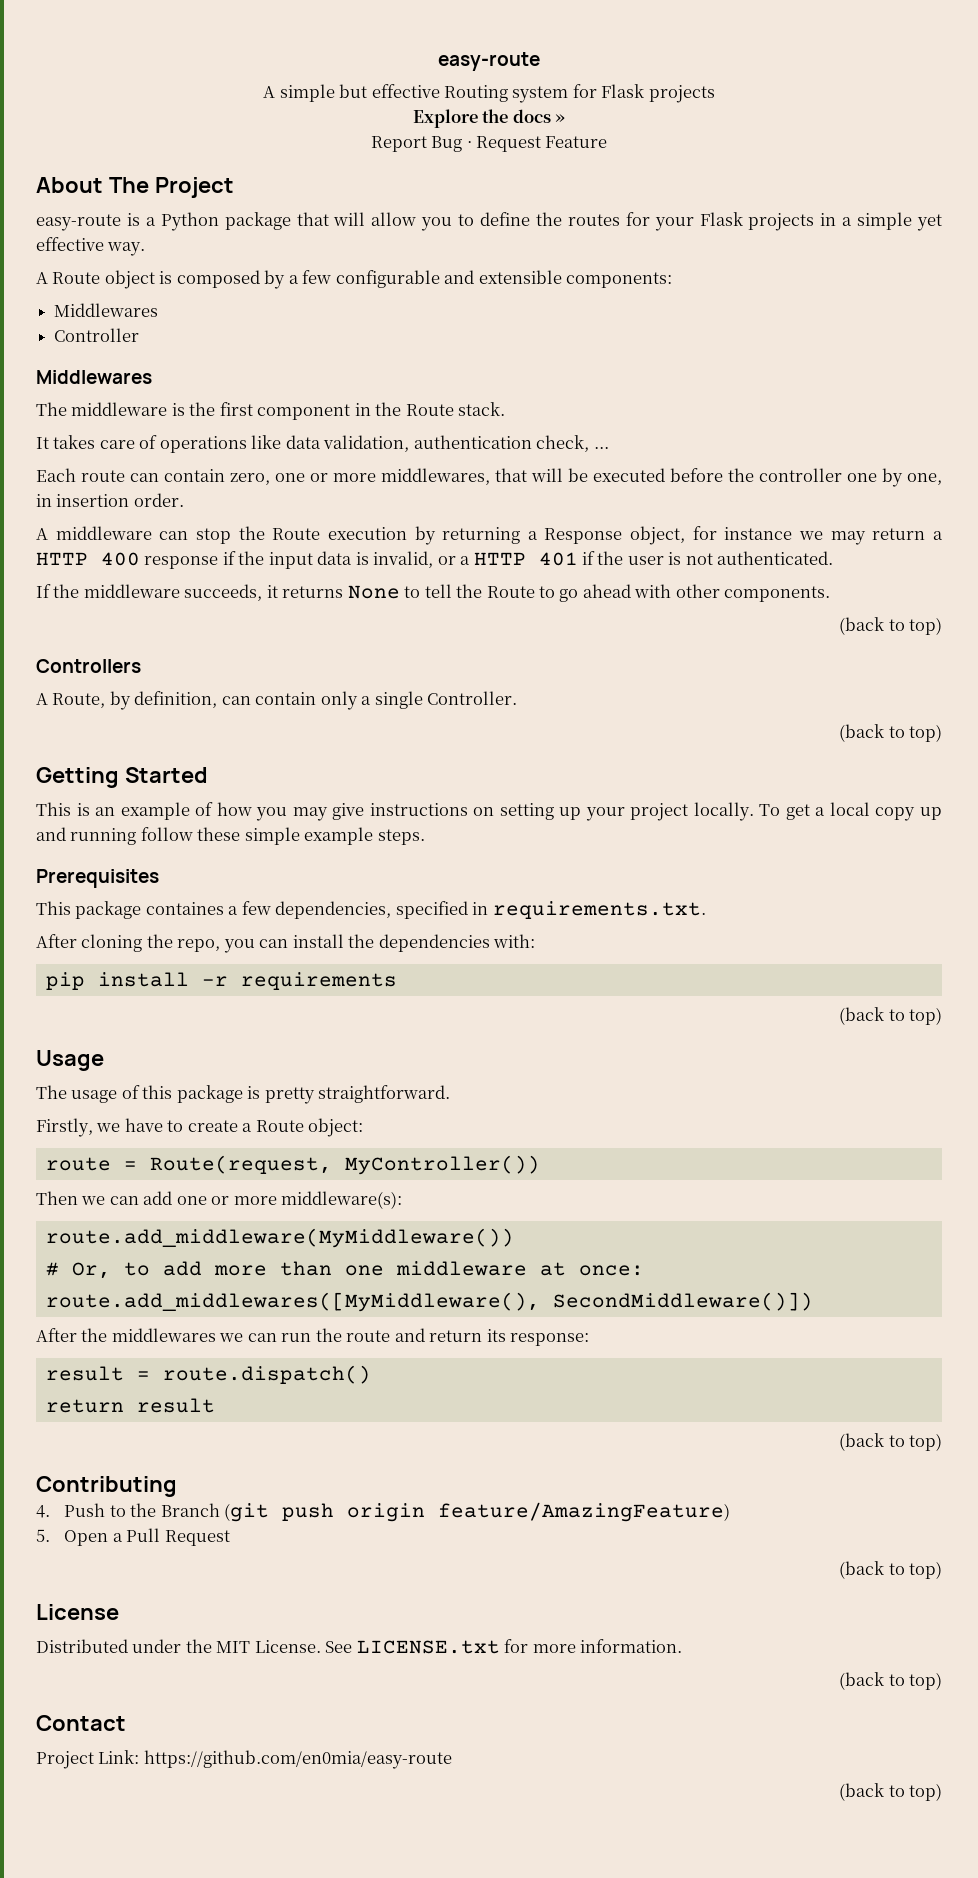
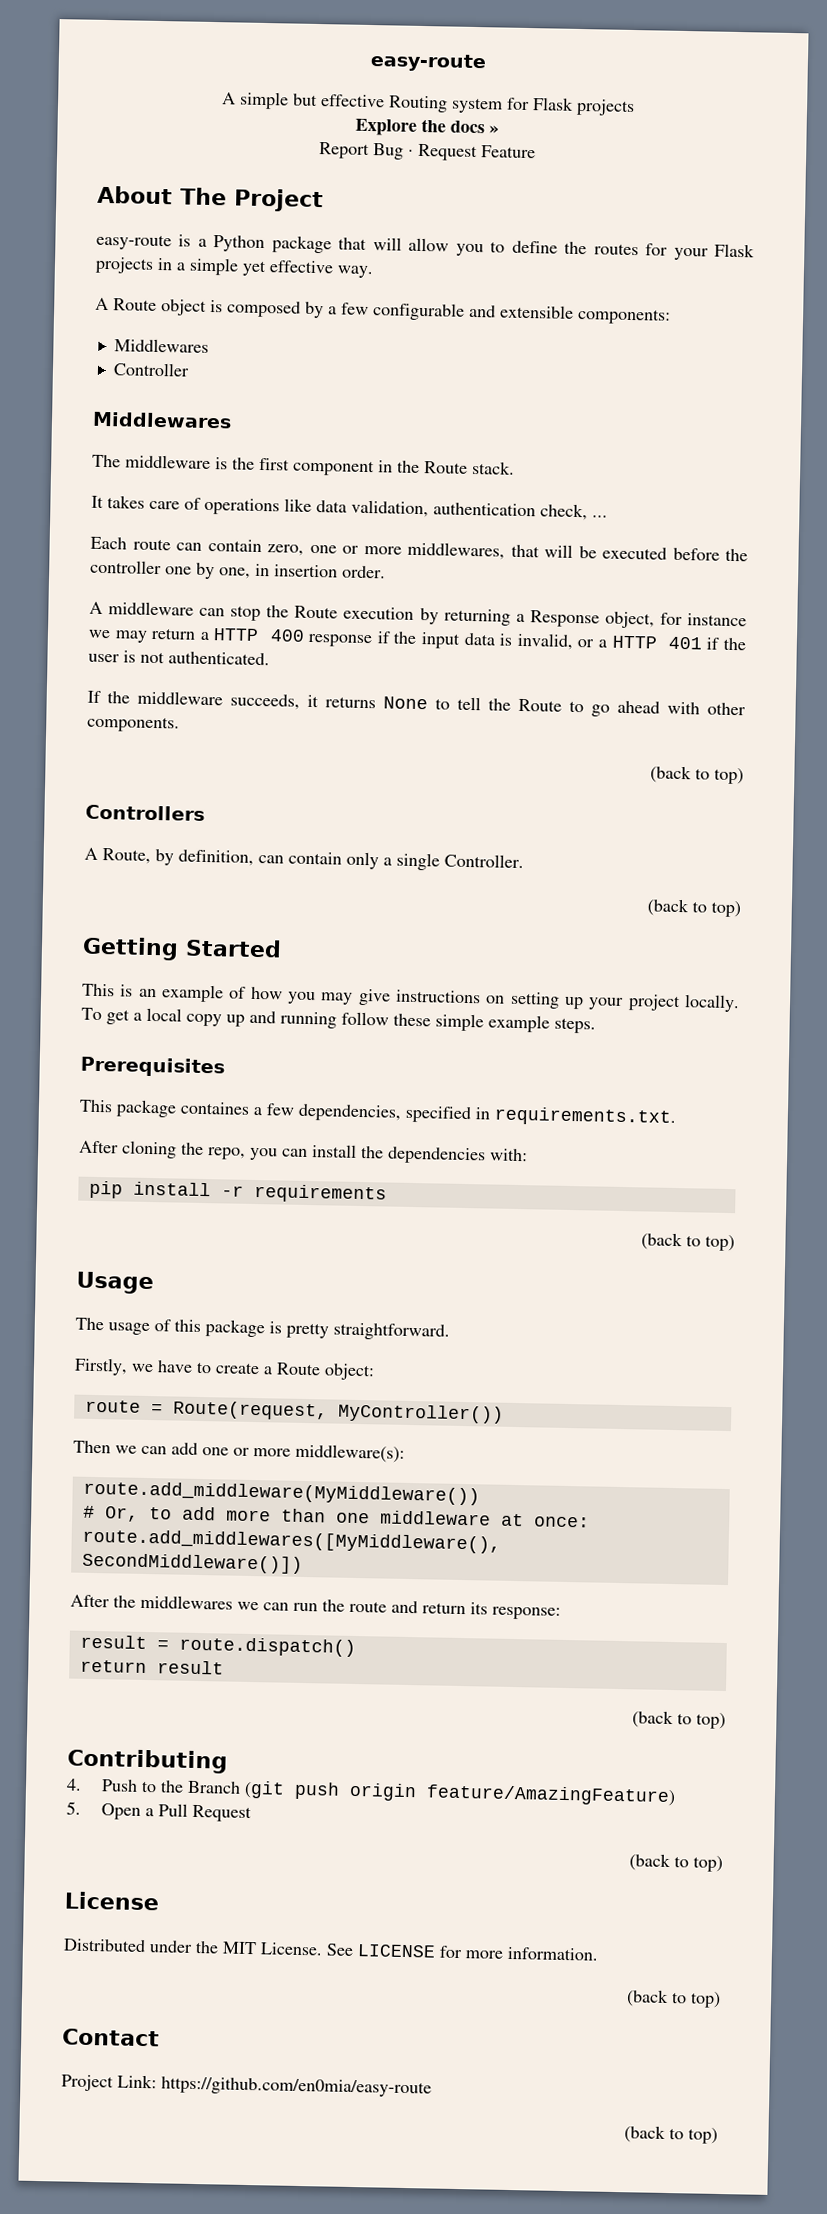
- See LICENSE.txt for more information.
+ See LICENSE for more information.

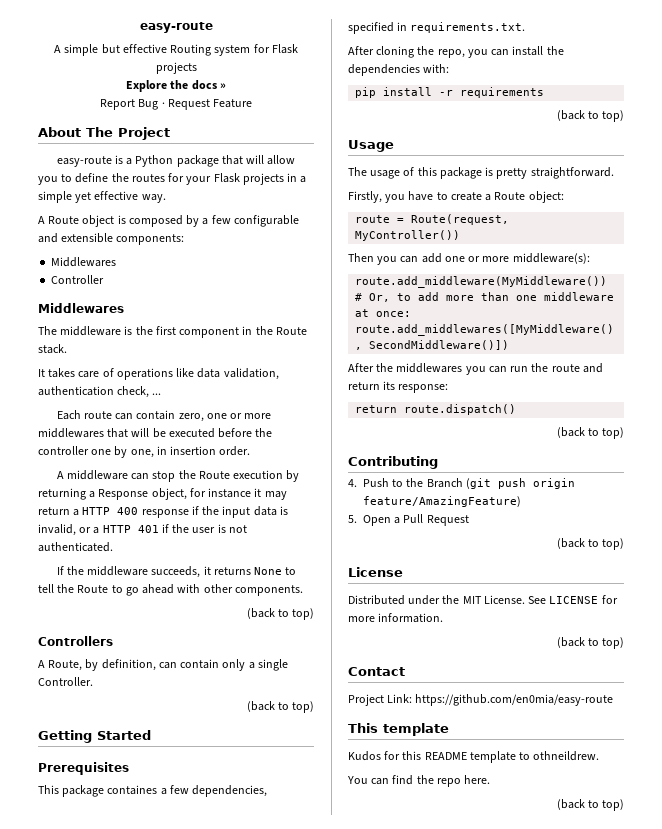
- Each route can contain zero, one or more middlewares, that will be executed before the controller one by one, in insertion order.
+ Each route can contain zero, one or more middlewares that will be executed before the controller one by one, in insertion order.
- A middleware can stop the Route execution by returning a Response object, for instance we may return a HTTP 400 response if the input data is invalid, or a HTTP 401 if the user is not authenticated.
+ A middleware can stop the Route execution by returning a Response object, for instance it may return a HTTP 400 response if the input data is invalid, or a HTTP 401 if the user is not authenticated.
- This is an example of how you may give instructions on setting up your project locally. To get a local copy up and running follow these simple example steps.
- Firstly, we have to create a Route object:
+ Firstly, you have to create a Route object:
- Then we can add one or more middleware(s):
+ Then you can add one or more middleware(s):
- After the middlewares we can run the route and return its response:
+ After the middlewares you can run the route and return its response:
- result = route.dispatch()
+ return route.dispatch()
- return result
+ This template
+ Kudos for this README template to othneildrew.
+ You can find the repo here.

